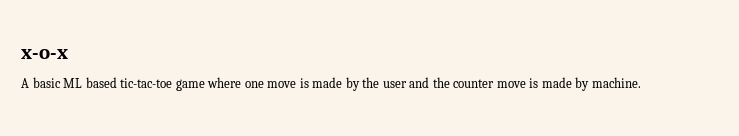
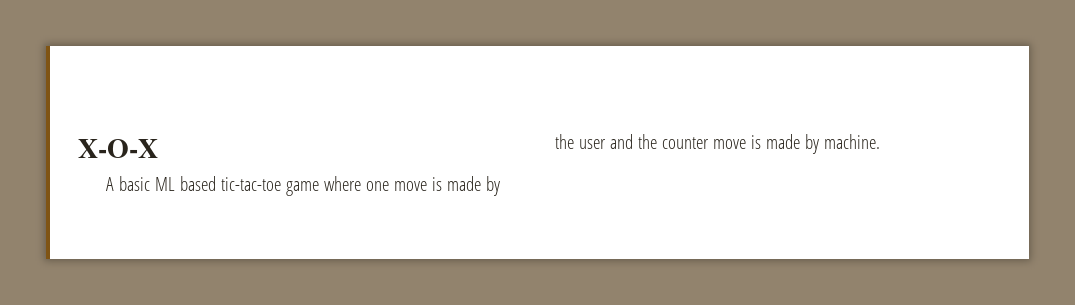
- x-o-x
+ X-O-X

